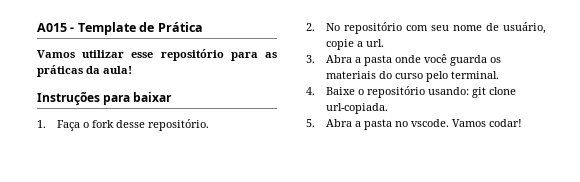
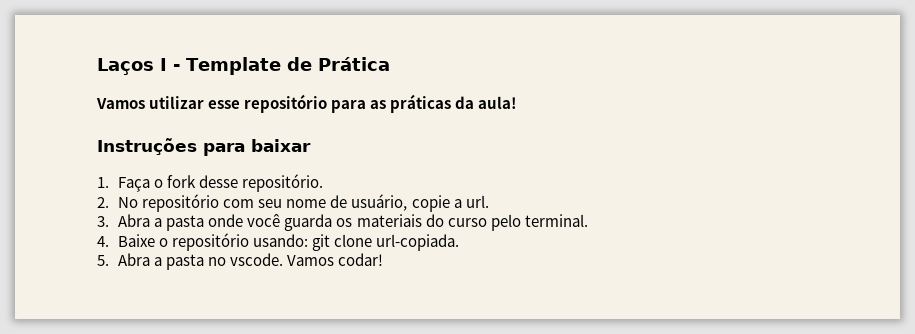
- A015 - Template de Prática
+ Laços I - Template de Prática

